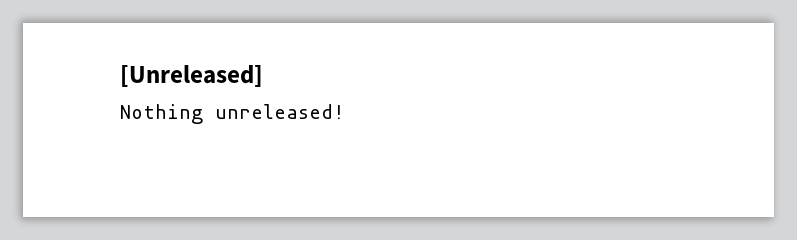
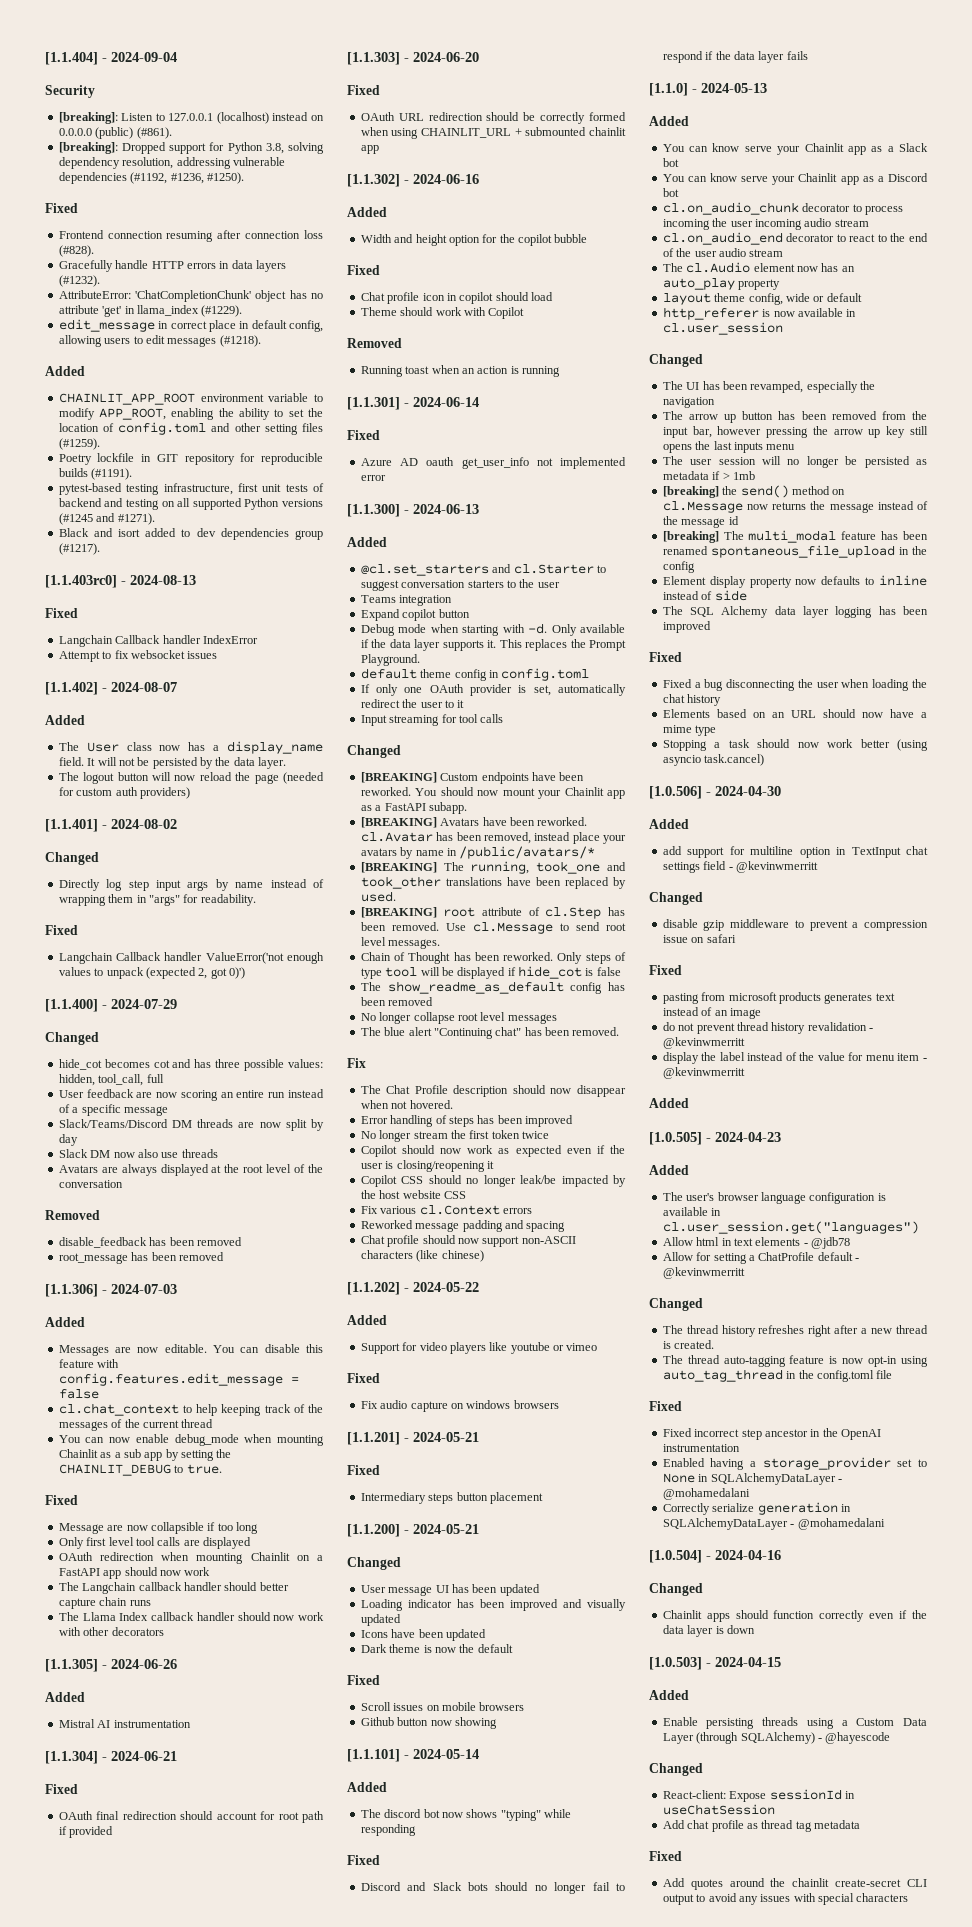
- [Unreleased]
- Nothing unreleased!
+ [1.1.404] - 2024-09-04
+ Security
+ [breaking]: Listen to 127.0.0.1 (localhost) instead on 0.0.0.0 (public) (#861).
+ [breaking]: Dropped support for Python 3.8, solving dependency resolution, addressing vulnerable dependencies (#1192, #1236, #1250).
+ Fixed
+ Frontend connection resuming after connection loss (#828).
+ Gracefully handle HTTP errors in data layers (#1232).
+ AttributeError: 'ChatCompletionChunk' object has no attribute 'get' in llama_index (#1229).
+ edit_message in correct place in default config, allowing users to edit messages (#1218).
+ Added
+ CHAINLIT_APP_ROOT environment variable to modify APP_ROOT, enabling the ability to set the location of config.toml and other setting files (#1259).
+ Poetry lockfile in GIT repository for reproducible builds (#1191).
+ pytest-based testing infrastructure, first unit tests of backend and testing on all supported Python versions (#1245 and #1271).
+ Black and isort added to dev dependencies group (#1217).
+ [1.1.403rc0] - 2024-08-13
+ Fixed
+ Langchain Callback handler IndexError
+ Attempt to fix websocket issues
+ [1.1.402] - 2024-08-07
+ Added
+ The User class now has a display_name field. It will not be persisted by the data layer.
+ The logout button will now reload the page (needed for custom auth providers)
+ [1.1.401] - 2024-08-02
+ Changed
+ Directly log step input args by name instead of wrapping them in "args" for readability.
+ Fixed
+ Langchain Callback handler ValueError('not enough values to unpack (expected 2, got 0)')
+ [1.1.400] - 2024-07-29
+ Changed
+ hide_cot becomes cot and has three possible values: hidden, tool_call, full
+ User feedback are now scoring an entire run instead of a specific message
+ Slack/Teams/Discord DM threads are now split by day
+ Slack DM now also use threads
+ Avatars are always displayed at the root level of the conversation
+ Removed
+ disable_feedback has been removed
+ root_message has been removed
+ [1.1.306] - 2024-07-03
+ Added
+ Messages are now editable. You can disable this feature with config.features.edit_message = false
+ cl.chat_context to help keeping track of the messages of the current thread
+ You can now enable debug_mode when mounting Chainlit as a sub app by setting the CHAINLIT_DEBUG to true.
+ Fixed
+ Message are now collapsible if too long
+ Only first level tool calls are displayed
+ OAuth redirection when mounting Chainlit on a FastAPI app should now work
+ The Langchain callback handler should better capture chain runs
+ The Llama Index callback handler should now work with other decorators
+ [1.1.305] - 2024-06-26
+ Added
+ Mistral AI instrumentation
+ [1.1.304] - 2024-06-21
+ Fixed
+ OAuth final redirection should account for root path if provided
+ [1.1.303] - 2024-06-20
+ Fixed
+ OAuth URL redirection should be correctly formed when using CHAINLIT_URL + submounted chainlit app
+ [1.1.302] - 2024-06-16
+ Added
+ Width and height option for the copilot bubble
+ Fixed
+ Chat profile icon in copilot should load
+ Theme should work with Copilot
+ Removed
+ Running toast when an action is running
+ [1.1.301] - 2024-06-14
+ Fixed
+ Azure AD oauth get_user_info not implemented error
+ [1.1.300] - 2024-06-13
+ Added
+ @cl.set_starters and cl.Starter to suggest conversation starters to the user
+ Teams integration
+ Expand copilot button
+ Debug mode when starting with -d. Only available if the data layer supports it. This replaces the Prompt Playground.
+ default theme config in config.toml
+ If only one OAuth provider is set, automatically redirect the user to it
+ Input streaming for tool calls
+ Changed
+ [BREAKING] Custom endpoints have been reworked. You should now mount your Chainlit app as a FastAPI subapp.
+ [BREAKING] Avatars have been reworked. cl.Avatar has been removed, instead place your avatars by name in /public/avatars/*
+ [BREAKING] The running, took_one and took_other translations have been replaced by used.
+ [BREAKING] root attribute of cl.Step has been removed. Use cl.Message to send root level messages.
+ Chain of Thought has been reworked. Only steps of type tool will be displayed if hide_cot is false
+ The show_readme_as_default config has been removed
+ No longer collapse root level messages
+ The blue alert "Continuing chat" has been removed.
+ Fix
+ The Chat Profile description should now disappear when not hovered.
+ Error handling of steps has been improved
+ No longer stream the first token twice
+ Copilot should now work as expected even if the user is closing/reopening it
+ Copilot CSS should no longer leak/be impacted by the host website CSS
+ Fix various cl.Context errors
+ Reworked message padding and spacing
+ Chat profile should now support non-ASCII characters (like chinese)
+ [1.1.202] - 2024-05-22
+ Added
+ Support for video players like youtube or vimeo
+ Fixed
+ Fix audio capture on windows browsers
+ [1.1.201] - 2024-05-21
+ Fixed
+ Intermediary steps button placement
+ [1.1.200] - 2024-05-21
+ Changed
+ User message UI has been updated
+ Loading indicator has been improved and visually updated
+ Icons have been updated
+ Dark theme is now the default
+ Fixed
+ Scroll issues on mobile browsers
+ Github button now showing
+ [1.1.101] - 2024-05-14
+ Added
+ The discord bot now shows "typing" while responding
+ Fixed
+ Discord and Slack bots should no longer fail to respond if the data layer fails
+ [1.1.0] - 2024-05-13
+ Added
+ You can know serve your Chainlit app as a Slack bot
+ You can know serve your Chainlit app as a Discord bot
+ cl.on_audio_chunk decorator to process incoming the user incoming audio stream
+ cl.on_audio_end decorator to react to the end of the user audio stream
+ The cl.Audio element now has an auto_play property
+ layout theme config, wide or default
+ http_referer is now available in cl.user_session
+ Changed
+ The UI has been revamped, especially the navigation
+ The arrow up button has been removed from the input bar, however pressing the arrow up key still opens the last inputs menu
+ The user session will no longer be persisted as metadata if > 1mb
+ [breaking] the send() method on cl.Message now returns the message instead of the message id
+ [breaking] The multi_modal feature has been renamed spontaneous_file_upload in the config
+ Element display property now defaults to inline instead of side
+ The SQL Alchemy data layer logging has been improved
+ Fixed
+ Fixed a bug disconnecting the user when loading the chat history
+ Elements based on an URL should now have a mime type
+ Stopping a task should now work better (using asyncio task.cancel)
+ [1.0.506] - 2024-04-30
+ Added
+ add support for multiline option in TextInput chat settings field - @kevinwmerritt
+ Changed
+ disable gzip middleware to prevent a compression issue on safari
+ Fixed
+ pasting from microsoft products generates text instead of an image
+ do not prevent thread history revalidation - @kevinwmerritt
+ display the label instead of the value for menu item - @kevinwmerritt
+ Added
+ [1.0.505] - 2024-04-23
+ Added
+ The user's browser language configuration is available in cl.user_session.get("languages")
+ Allow html in text elements - @jdb78
+ Allow for setting a ChatProfile default - @kevinwmerritt
+ Changed
+ The thread history refreshes right after a new thread is created.
+ The thread auto-tagging feature is now opt-in using auto_tag_thread in the config.toml file
+ Fixed
+ Fixed incorrect step ancestor in the OpenAI instrumentation
+ Enabled having a storage_provider set to None in SQLAlchemyDataLayer - @mohamedalani
+ Correctly serialize generation in SQLAlchemyDataLayer - @mohamedalani
+ [1.0.504] - 2024-04-16
+ Changed
+ Chainlit apps should function correctly even if the data layer is down
+ [1.0.503] - 2024-04-15
+ Added
+ Enable persisting threads using a Custom Data Layer (through SQLAlchemy) - @hayescode
+ Changed
+ React-client: Expose sessionId in useChatSession
+ Add chat profile as thread tag metadata
+ Fixed
+ Add quotes around the chainlit create-secret CLI output to avoid any issues with special characters

